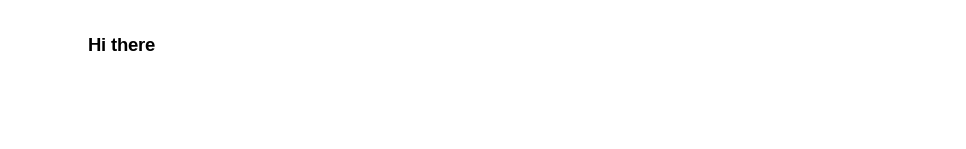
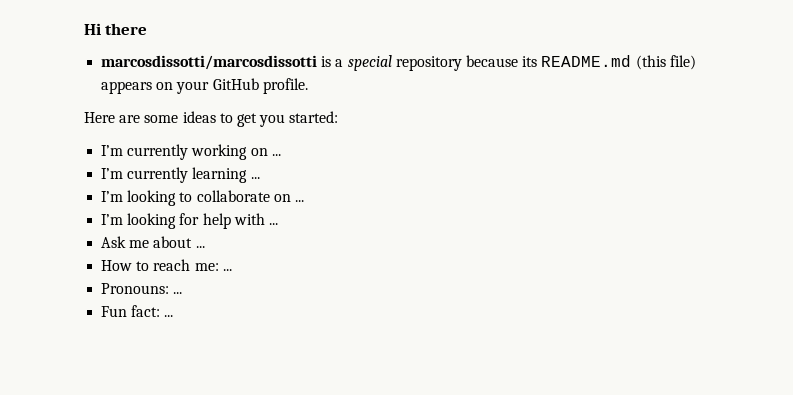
+ marcosdissotti/marcosdissotti is a special repository because its README.md (this file) appears on your GitHub profile.
+ Here are some ideas to get you started:
+ I’m currently working on ...
+ I’m currently learning ...
+ I’m looking to collaborate on ...
+ I’m looking for help with ...
+ Ask me about ...
+ How to reach me: ...
+ Pronouns: ...
+ Fun fact: ...

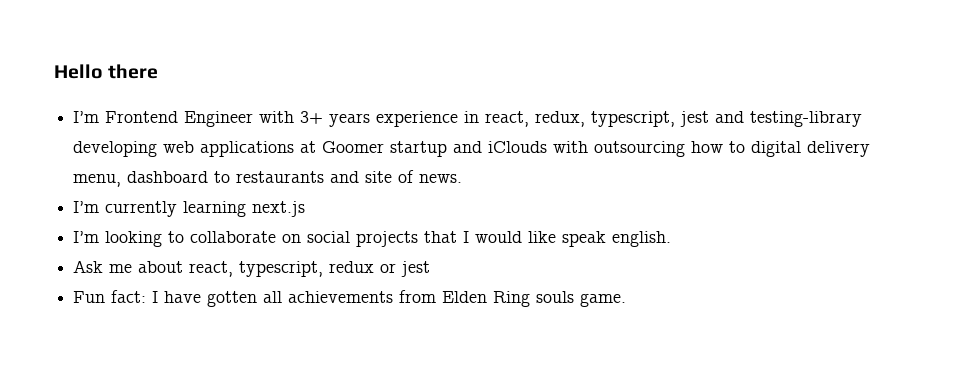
- Hi there
+ Hello there
- marcosdissotti/marcosdissotti is a special repository because its README.md (this file) appears on your GitHub profile.
- Here are some ideas to get you started:
- I’m currently working on ...
+ I’m Frontend Engineer with 3+ years experience in react, redux, typescript, jest and testing-library developing web applications at Goomer startup and iClouds with outsourcing how to digital delivery menu, dashboard to restaurants and site of news.
- I’m currently learning ...
+ I’m currently learning next.js
- I’m looking to collaborate on ...
- I’m looking for help with ...
- Ask me about ...
- How to reach me: ...
- Pronouns: ...
- Fun fact: ...
+ I’m looking to collaborate on social projects that I would like speak english.
+ Ask me about react, typescript, redux or jest
+ Fun fact: I have gotten all achievements from Elden Ring souls game.

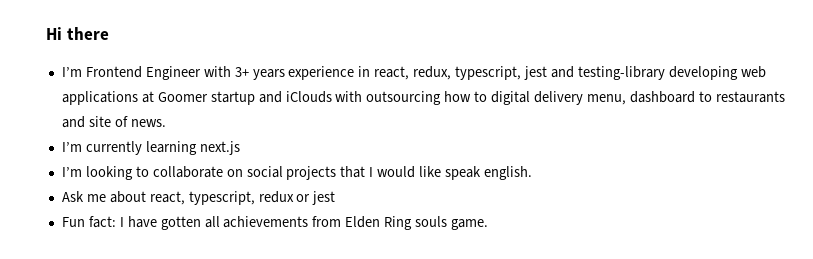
- Hello there
+ Hi there

